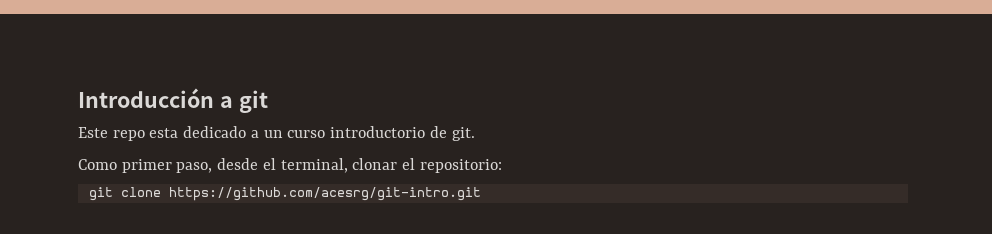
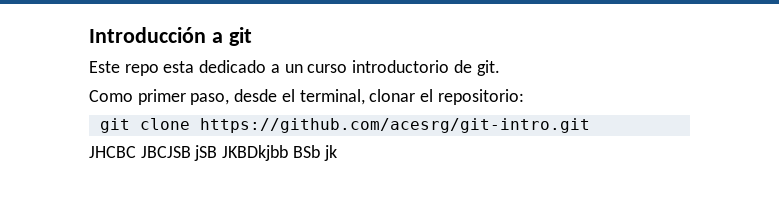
+ JHCBC JBCJSB jSB JKBDkjbb BSb jk

